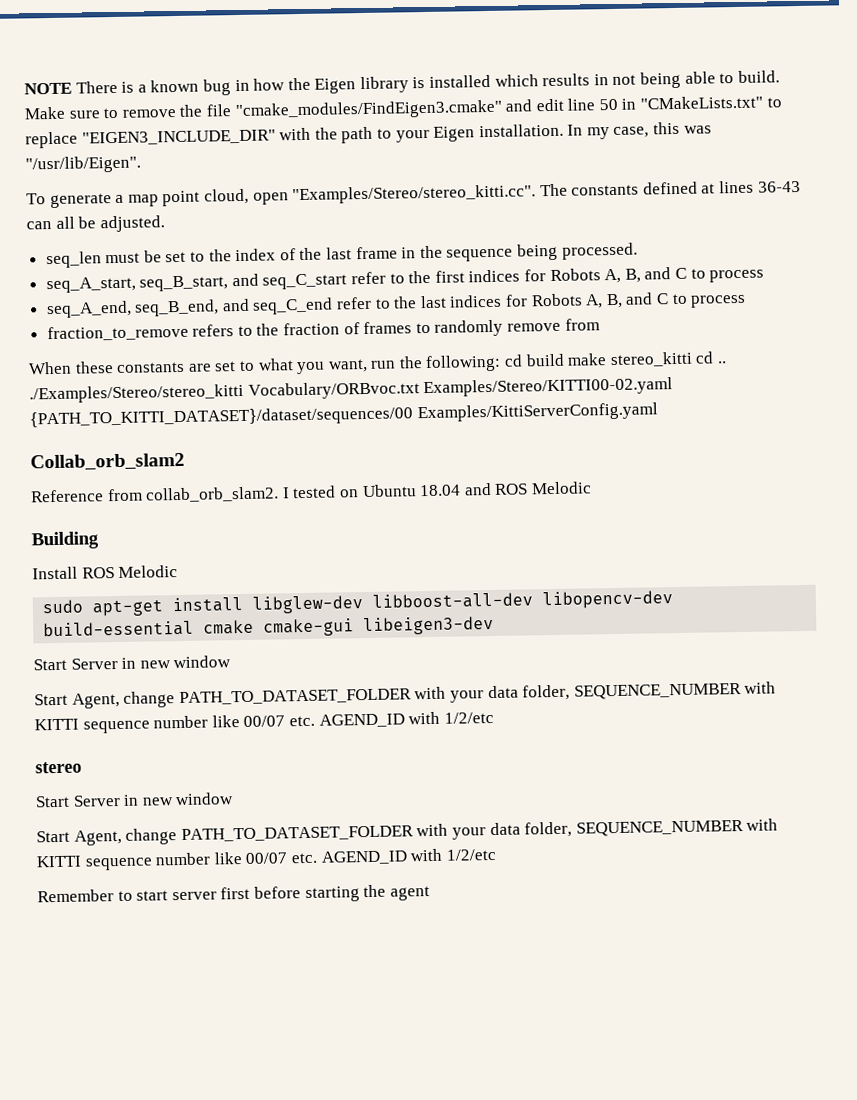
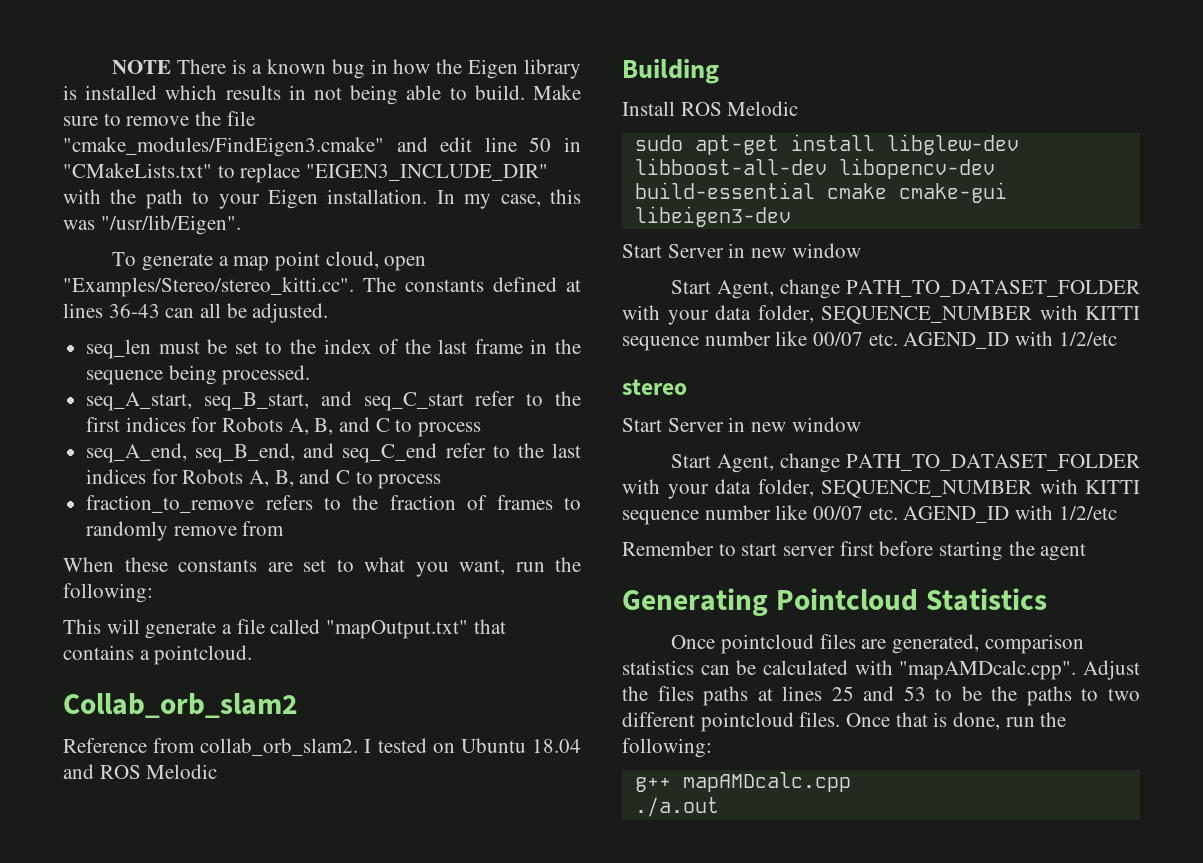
- When these constants are set to what you want, run the following: cd build make stereo_kitti cd .. ./Examples/Stereo/stereo_kitti Vocabulary/ORBvoc.txt Examples/Stereo/KITTI00-02.yaml {PATH_TO_KITTI_DATASET}/dataset/sequences/00 Examples/KittiServerConfig.yaml
+ When these constants are set to what you want, run the following:
+ This will generate a file called "mapOutput.txt" that contains a pointcloud.
+ Generating Pointcloud Statistics
+ Once pointcloud files are generated, comparison statistics can be calculated with "mapAMDcalc.cpp". Adjust the files paths at lines 25 and 53 to be the paths to two different pointcloud files. Once that is done, run the following:
+ g++ mapAMDcalc.cpp
+ ./a.out

